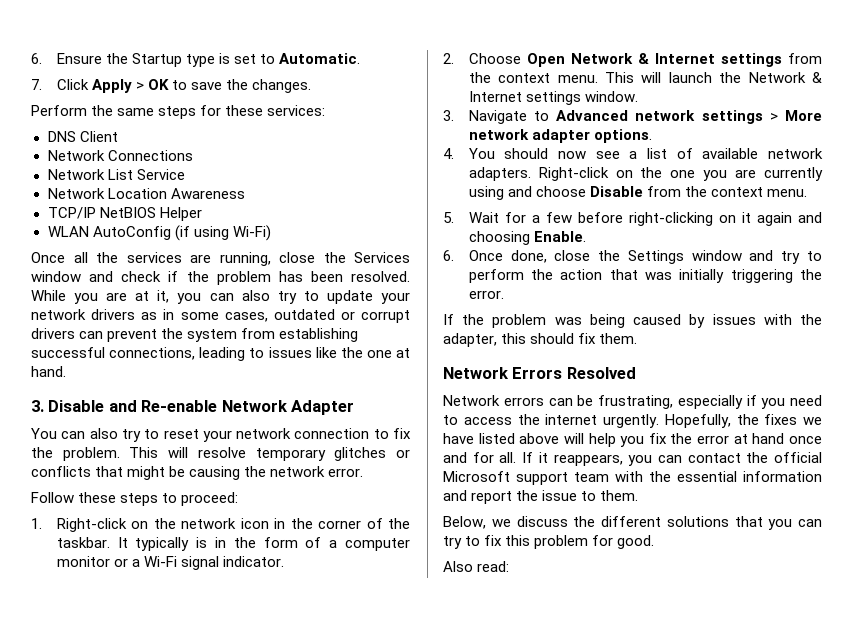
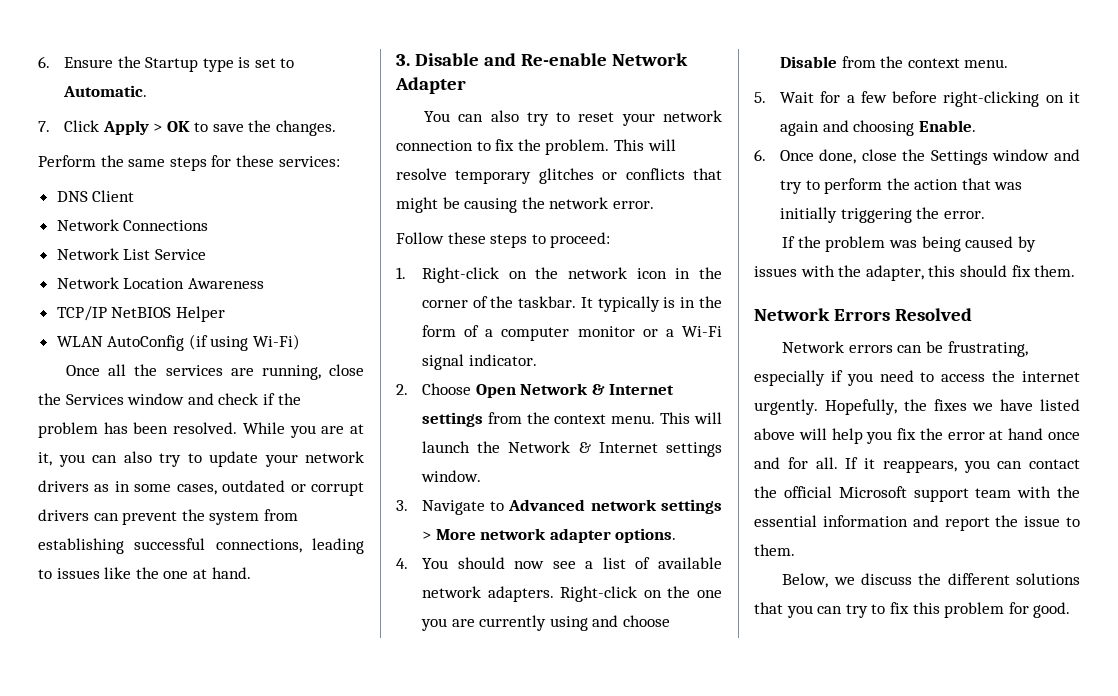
- Also read:

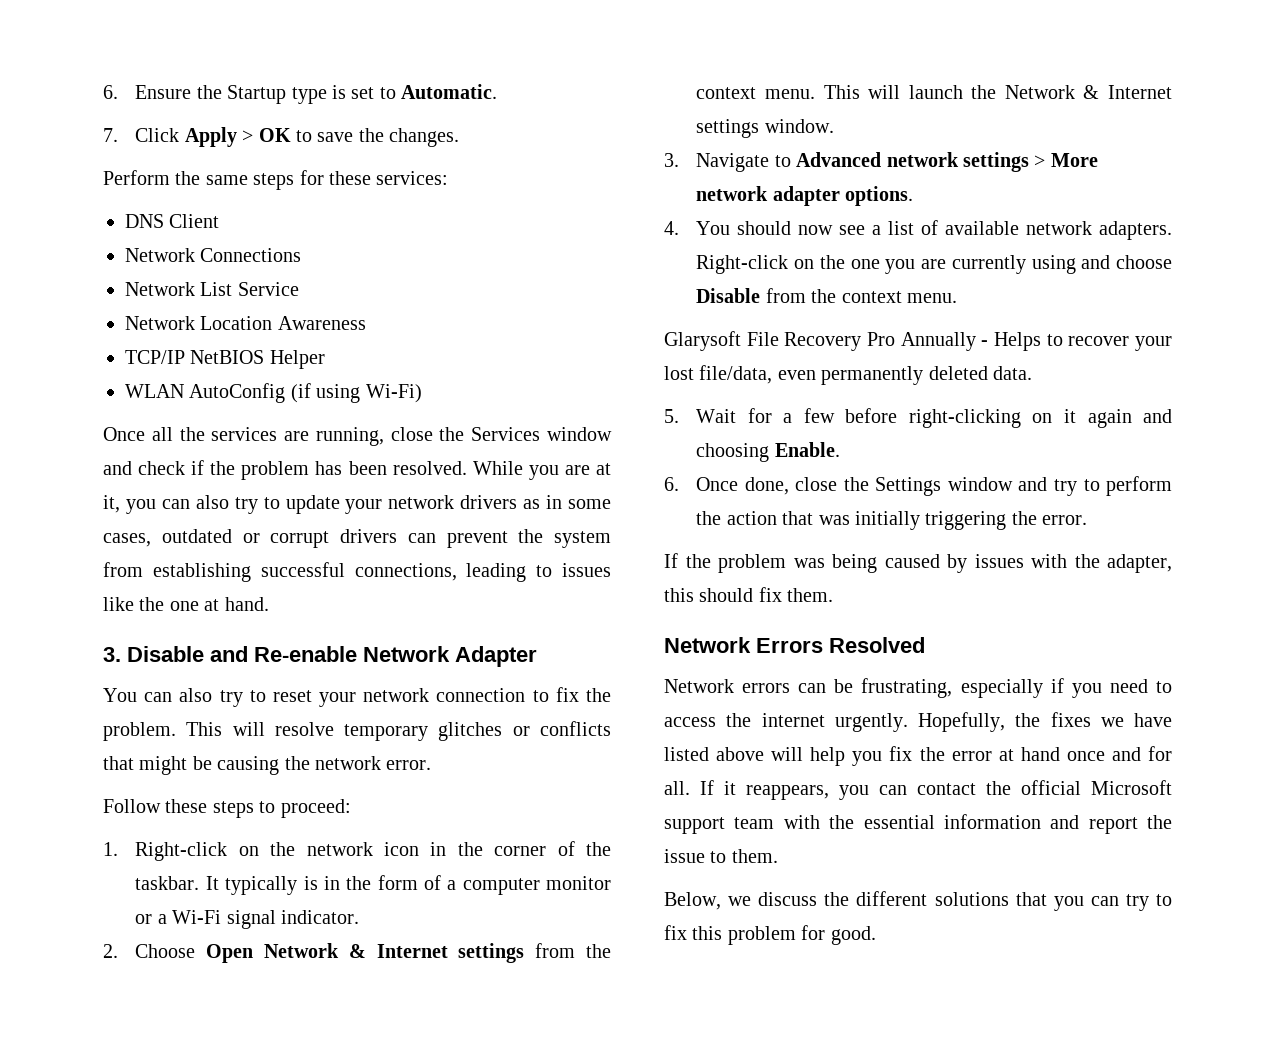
+ Glarysoft File Recovery Pro Annually - Helps to recover your lost file/data, even permanently deleted data.

